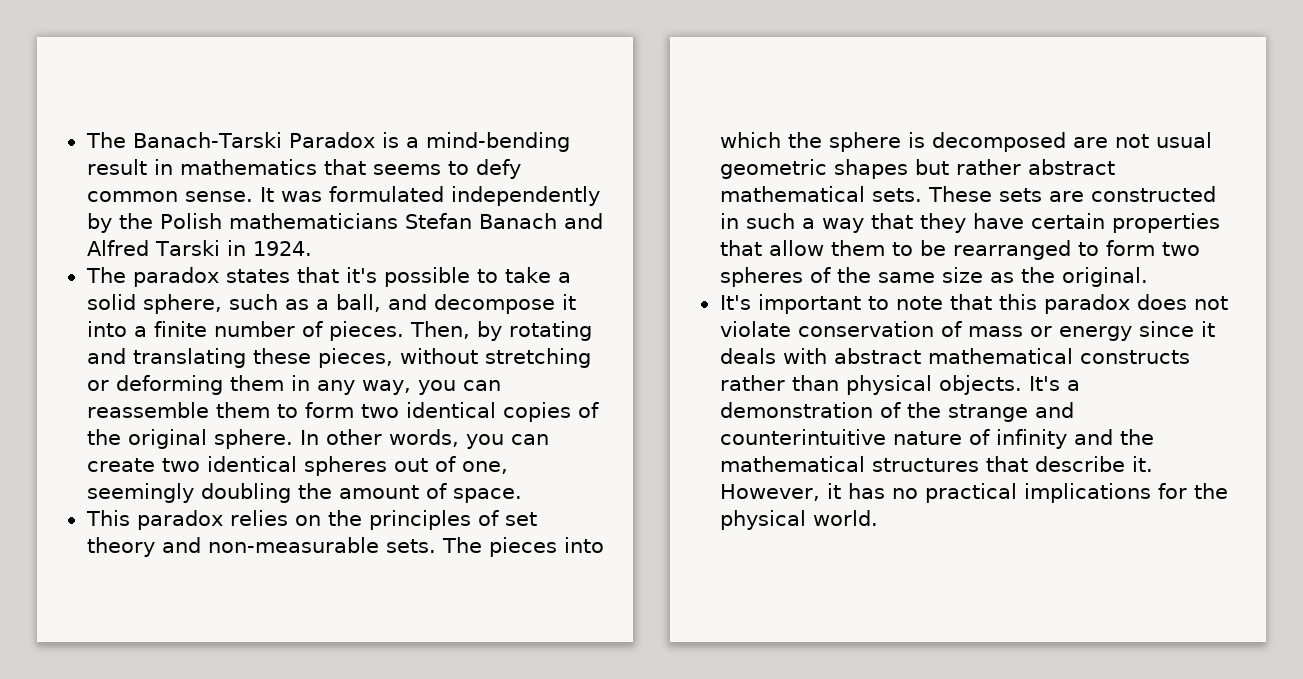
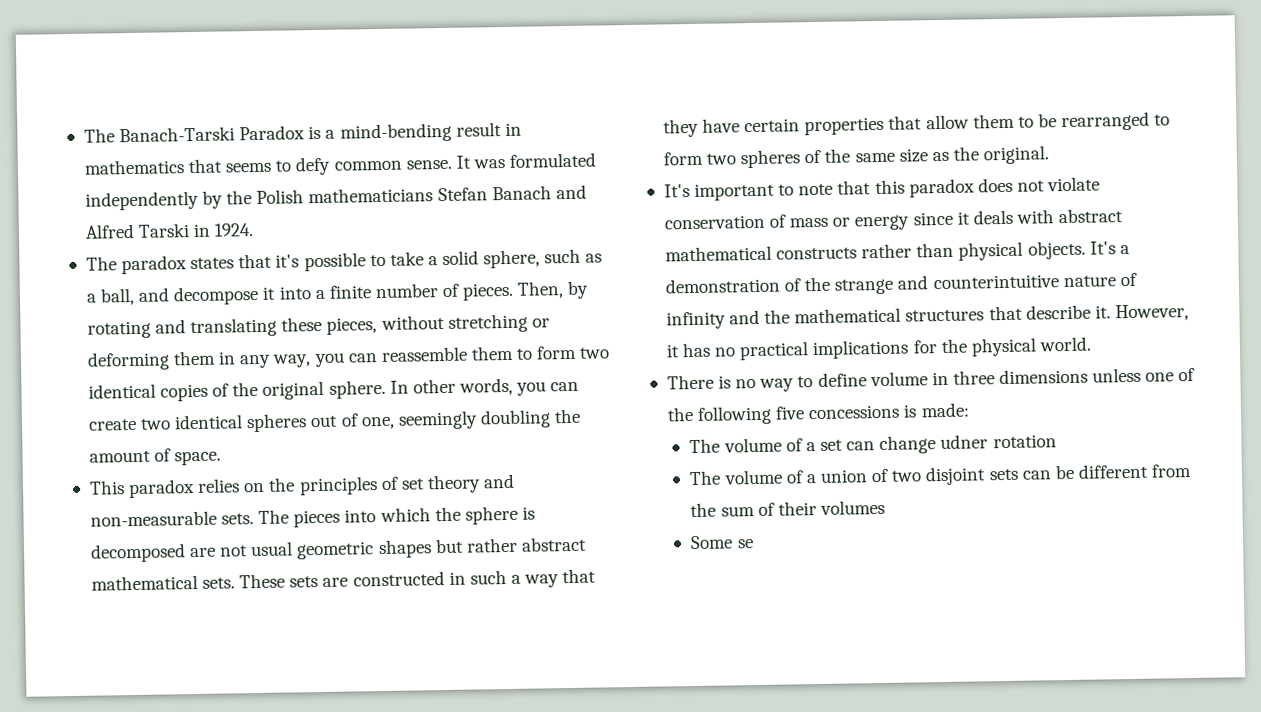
+ There is no way to define volume in three dimensions unless one of the following five concessions is made:
+ The volume of a set can change udner rotation
+ The volume of a union of two disjoint sets can be different from the sum of their volumes
+ Some se

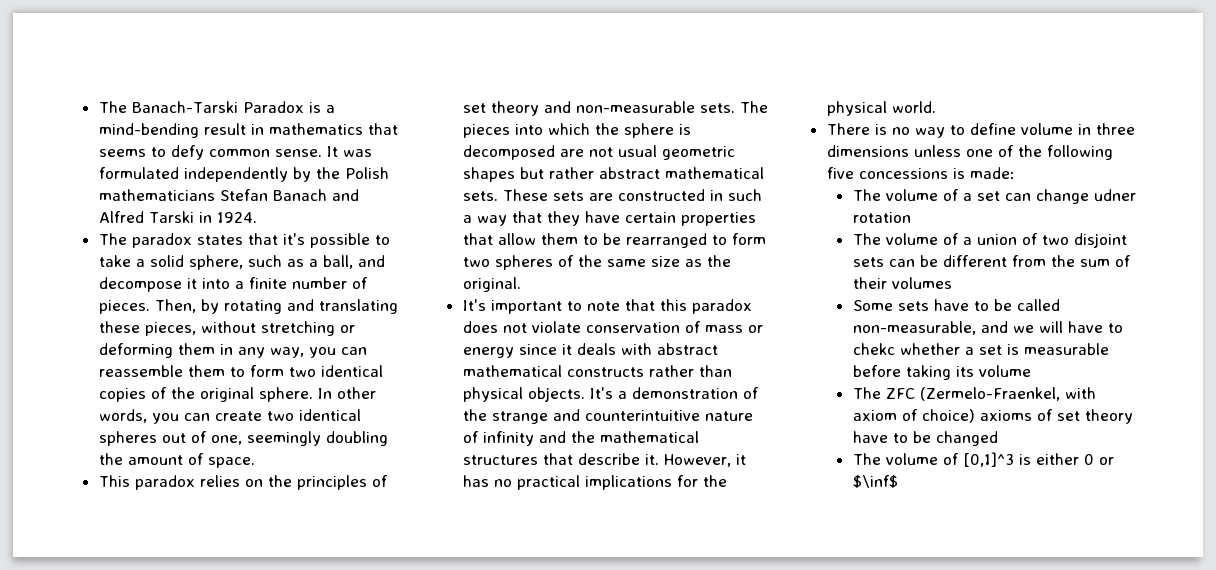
- Some se
+ Some sets have to be called non-measurable, and we will have to chekc whether a set is measurable before taking its volume
+ The ZFC (Zermelo-Fraenkel, with axiom of choice) axioms of set theory have to be changed
+ The volume of [0,1]^3 is either 0 or $\inf$

